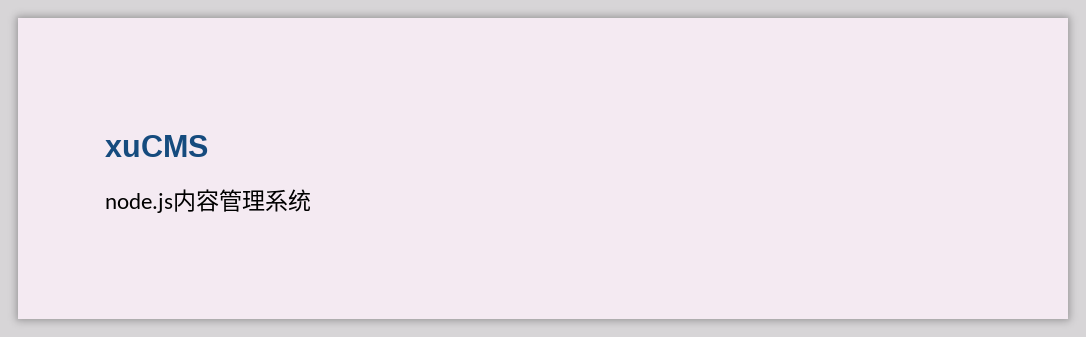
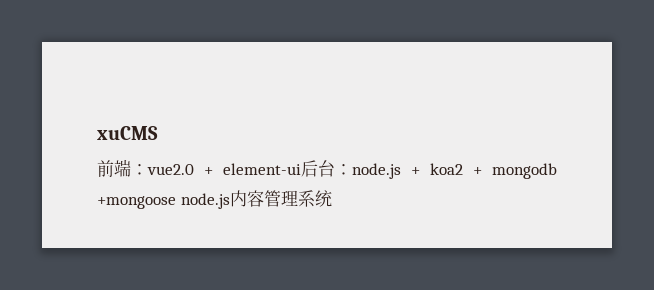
- node.js内容管理系统
+ 前端：vue2.0 + element-ui后台：node.js + koa2 + mongodb +mongoose node.js内容管理系统

